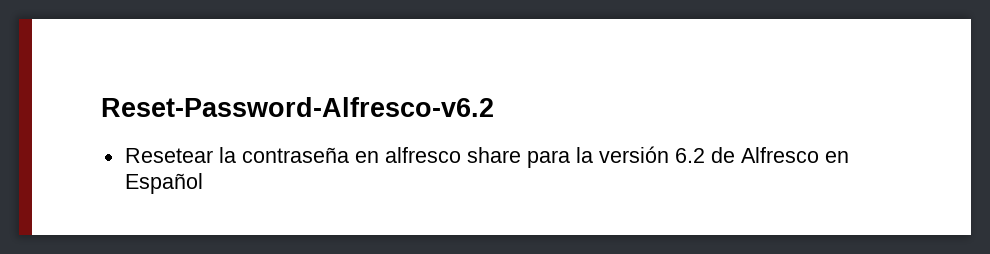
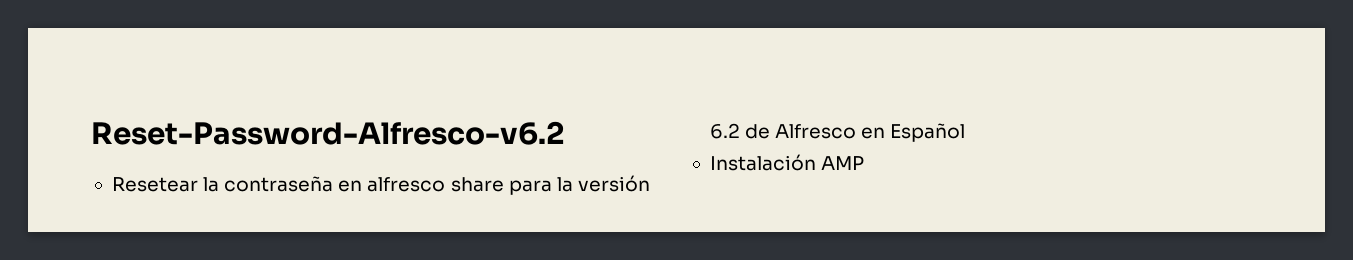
+ Instalación AMP

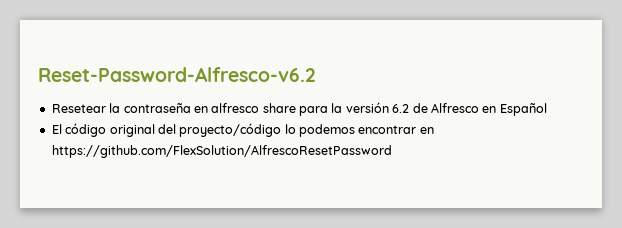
- Instalación AMP
+ El código original del proyecto/código lo podemos encontrar en https://github.com/FlexSolution/AlfrescoResetPassword

